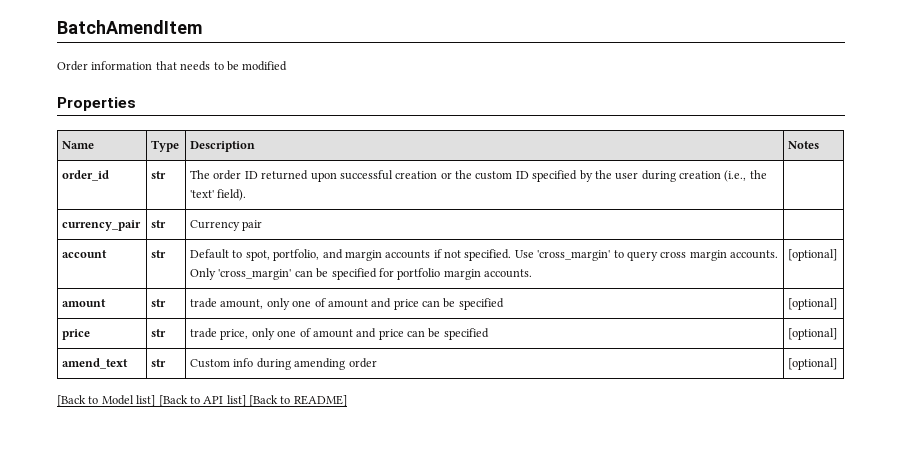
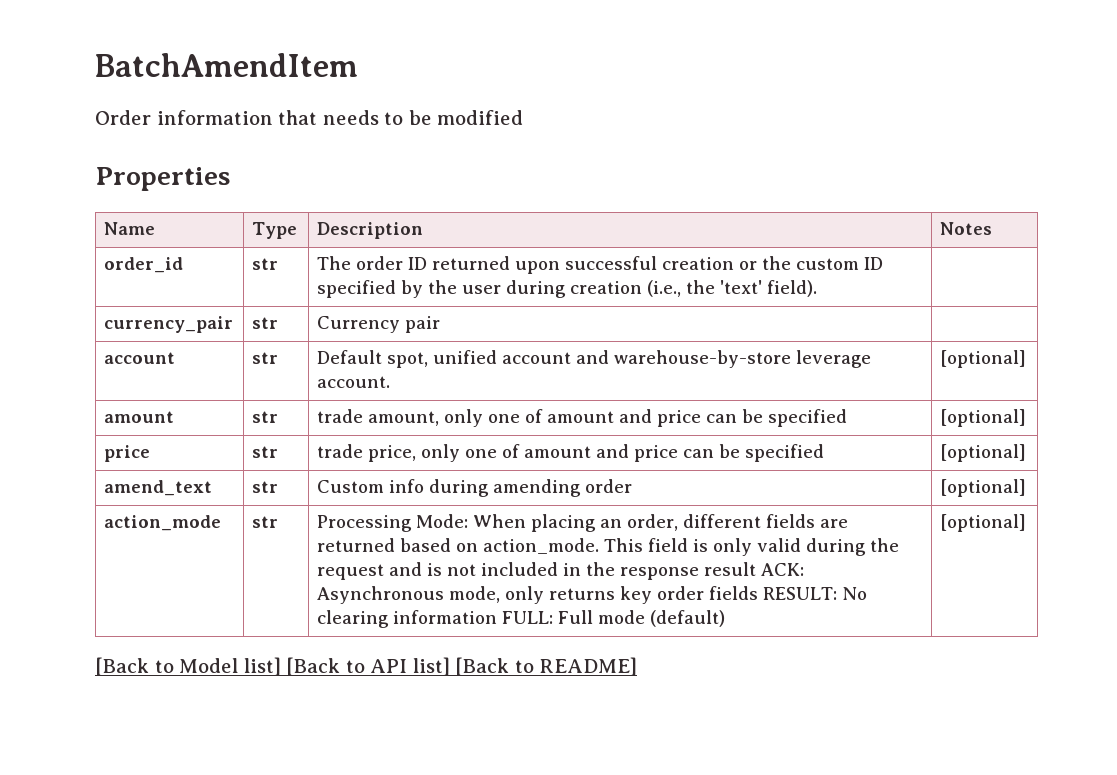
- account | str | Default to spot, portfolio, and margin accounts if not specified. Use 'cross_margin' to query cross margin accounts. Only 'cross_margin' can be specified for portfolio margin accounts. | [optional]
+ account | str | Default spot, unified account and warehouse-by-store leverage account. | [optional]
+ action_mode | str | Processing Mode: When placing an order, different fields are returned based on action_mode. This field is only valid during the request and is not included in the response result ACK: Asynchronous mode, only returns key order fields RESULT: No clearing information FULL: Full mode (default) | [optional]

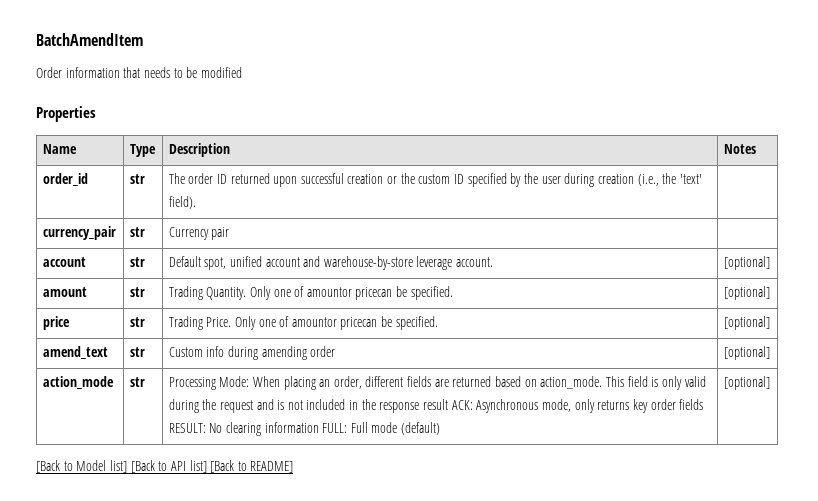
- amount | str | trade amount, only one of amount and price can be specified | [optional]
- price | str | trade price, only one of amount and price can be specified | [optional]
+ amount | str | Trading Quantity. Only one of amountor pricecan be specified. | [optional]
+ price | str | Trading Price. Only one of amountor pricecan be specified. | [optional]

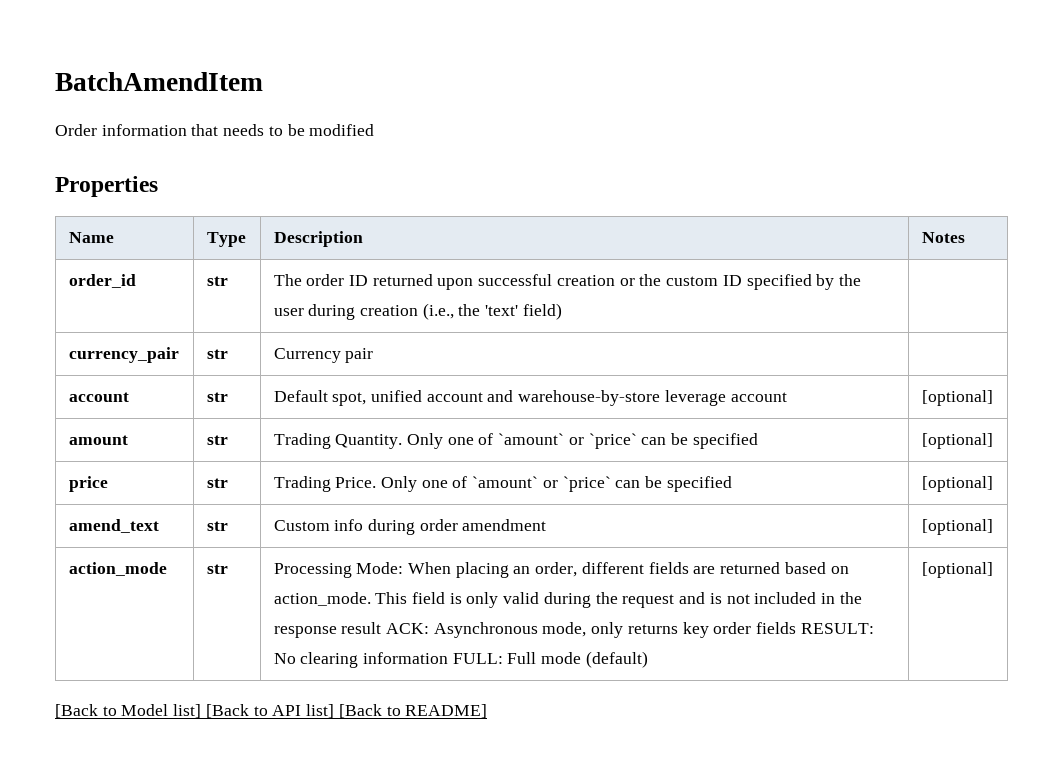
- order_id | str | The order ID returned upon successful creation or the custom ID specified by the user during creation (i.e., the 'text' field). |
+ order_id | str | The order ID returned upon successful creation or the custom ID specified by the user during creation (i.e., the 'text' field) |
- account | str | Default spot, unified account and warehouse-by-store leverage account. | [optional]
+ account | str | Default spot, unified account and warehouse-by-store leverage account | [optional]
- amount | str | Trading Quantity. Only one of amountor pricecan be specified. | [optional]
+ amount | str | Trading Quantity. Only one of `amount` or `price` can be specified | [optional]
- price | str | Trading Price. Only one of amountor pricecan be specified. | [optional]
+ price | str | Trading Price. Only one of `amount` or `price` can be specified | [optional]
- amend_text | str | Custom info during amending order | [optional]
+ amend_text | str | Custom info during order amendment | [optional]

